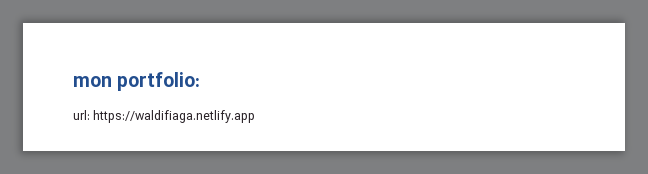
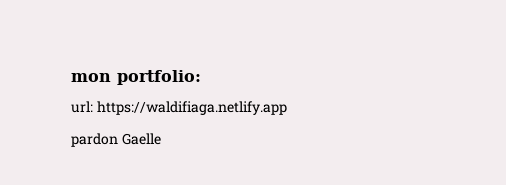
+ pardon Gaelle

